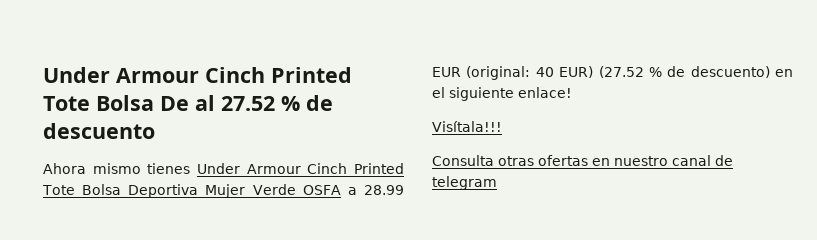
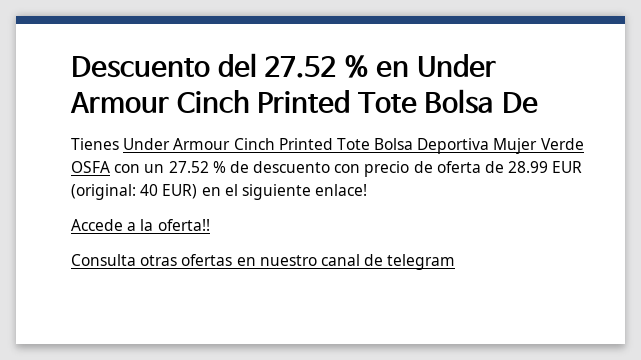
- Under Armour Cinch Printed Tote Bolsa De al 27.52 % de descuento
- Ahora mismo tienes Under Armour Cinch Printed Tote Bolsa Deportiva Mujer Verde OSFA a 28.99 EUR (original: 40 EUR) (27.52 % de descuento) en el siguiente enlace!
+ Descuento del 27.52 % en Under Armour Cinch Printed Tote Bolsa De
+ Tienes Under Armour Cinch Printed Tote Bolsa Deportiva Mujer Verde OSFA con un 27.52 % de descuento con precio de oferta de 28.99 EUR (original: 40 EUR) en el siguiente enlace!
- Visítala!!!
+ Accede a la oferta!!

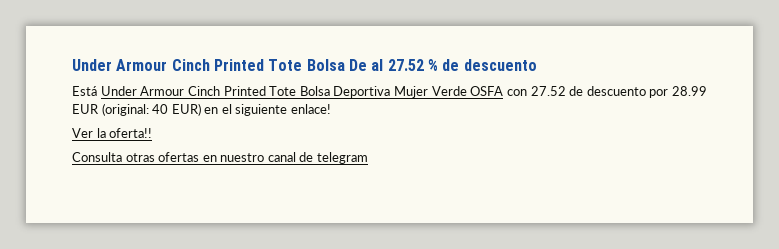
- Descuento del 27.52 % en Under Armour Cinch Printed Tote Bolsa De
- Tienes Under Armour Cinch Printed Tote Bolsa Deportiva Mujer Verde OSFA con un 27.52 % de descuento con precio de oferta de 28.99 EUR (original: 40 EUR) en el siguiente enlace!
+ Under Armour Cinch Printed Tote Bolsa De al 27.52 % de descuento
+ Está Under Armour Cinch Printed Tote Bolsa Deportiva Mujer Verde OSFA con 27.52 de descuento por 28.99 EUR (original: 40 EUR) en el siguiente enlace!
- Accede a la oferta!!
+ Ver la oferta!!

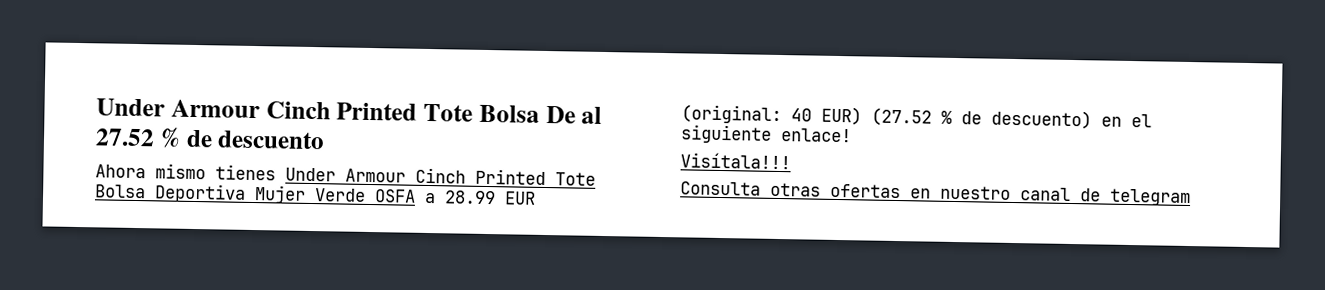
- Está Under Armour Cinch Printed Tote Bolsa Deportiva Mujer Verde OSFA con 27.52 de descuento por 28.99 EUR (original: 40 EUR) en el siguiente enlace!
+ Ahora mismo tienes Under Armour Cinch Printed Tote Bolsa Deportiva Mujer Verde OSFA a 28.99 EUR (original: 40 EUR) (27.52 % de descuento) en el siguiente enlace!
- Ver la oferta!!
+ Visítala!!!

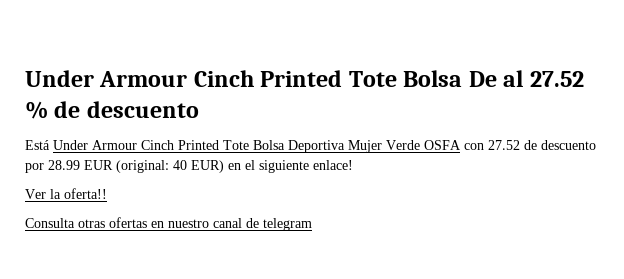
- Ahora mismo tienes Under Armour Cinch Printed Tote Bolsa Deportiva Mujer Verde OSFA a 28.99 EUR (original: 40 EUR) (27.52 % de descuento) en el siguiente enlace!
+ Está Under Armour Cinch Printed Tote Bolsa Deportiva Mujer Verde OSFA con 27.52 de descuento por 28.99 EUR (original: 40 EUR) en el siguiente enlace!
- Visítala!!!
+ Ver la oferta!!

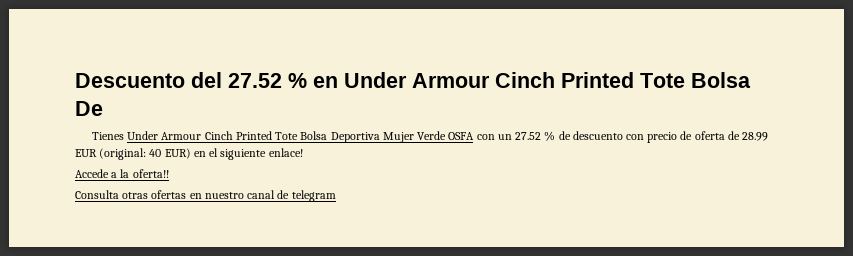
- Under Armour Cinch Printed Tote Bolsa De al 27.52 % de descuento
- Está Under Armour Cinch Printed Tote Bolsa Deportiva Mujer Verde OSFA con 27.52 de descuento por 28.99 EUR (original: 40 EUR) en el siguiente enlace!
+ Descuento del 27.52 % en Under Armour Cinch Printed Tote Bolsa De
+ Tienes Under Armour Cinch Printed Tote Bolsa Deportiva Mujer Verde OSFA con un 27.52 % de descuento con precio de oferta de 28.99 EUR (original: 40 EUR) en el siguiente enlace!
- Ver la oferta!!
+ Accede a la oferta!!

